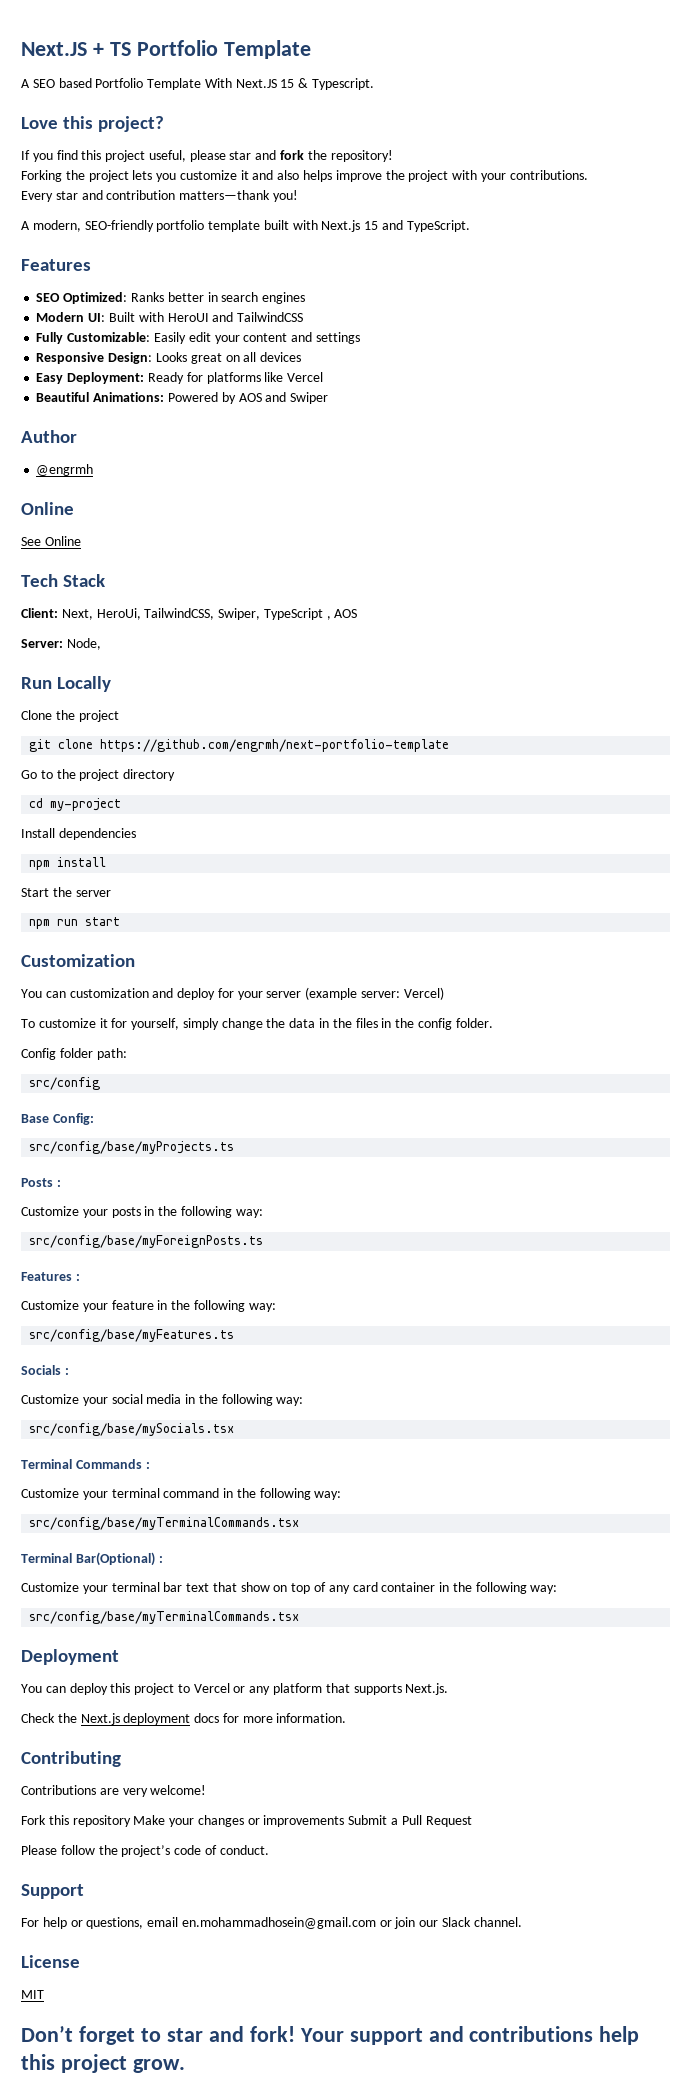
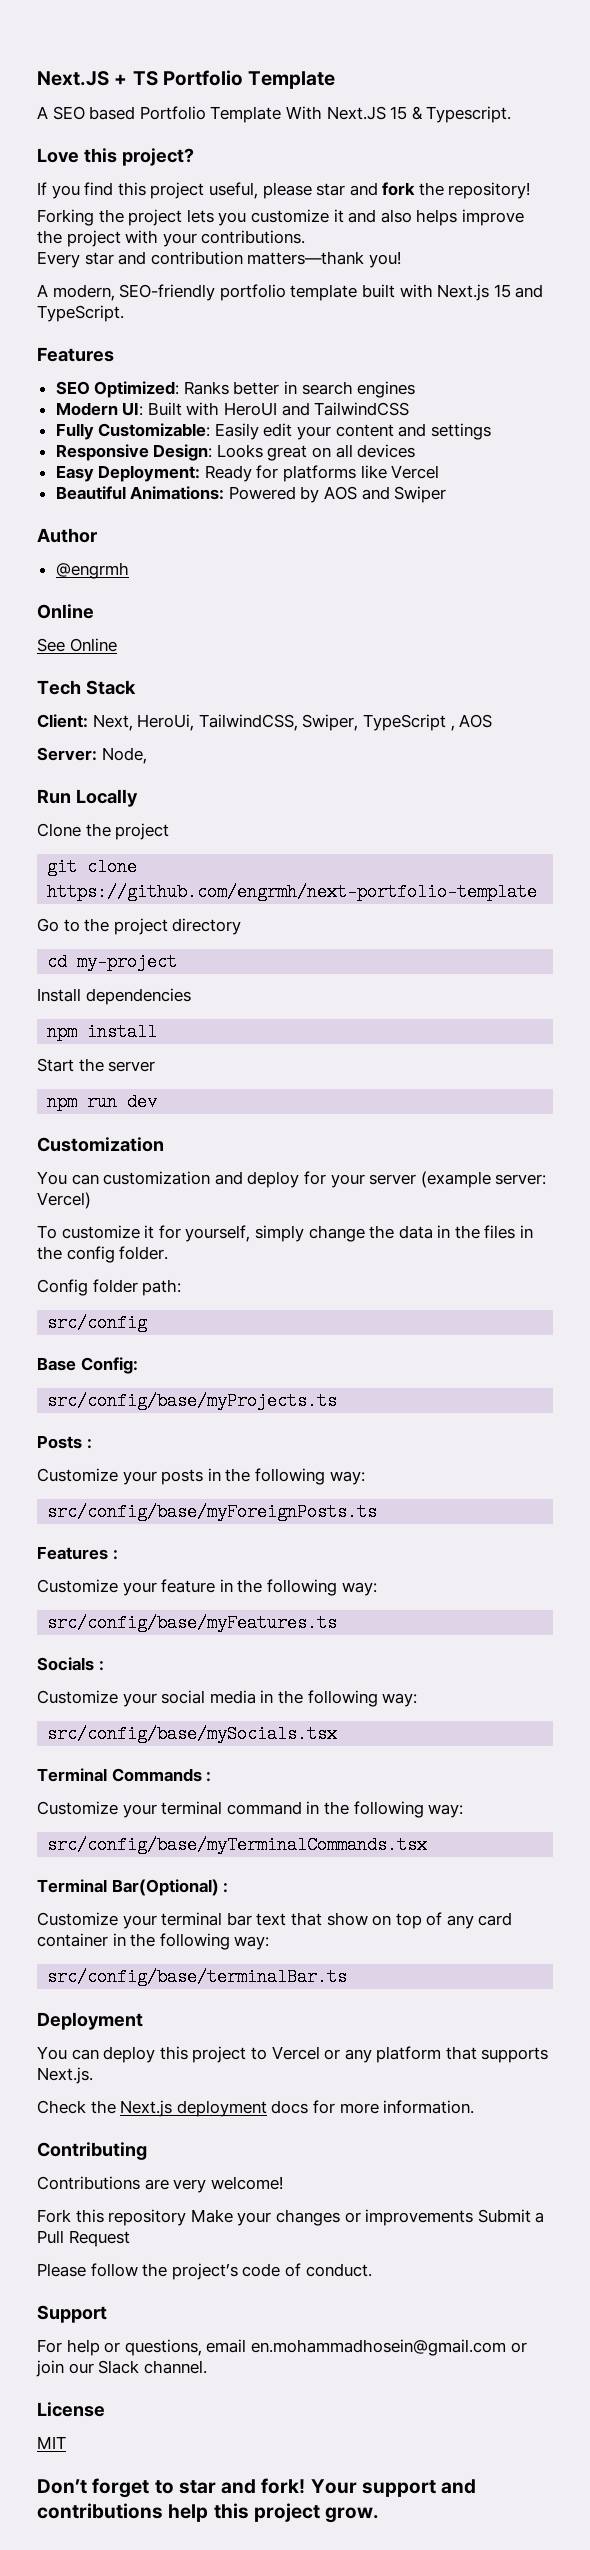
- npm run start
+ npm run dev
  Customize your terminal bar text that show on top of any card container in the following way:
- src/config/base/myTerminalCommands.tsx
+ src/config/base/terminalBar.ts

